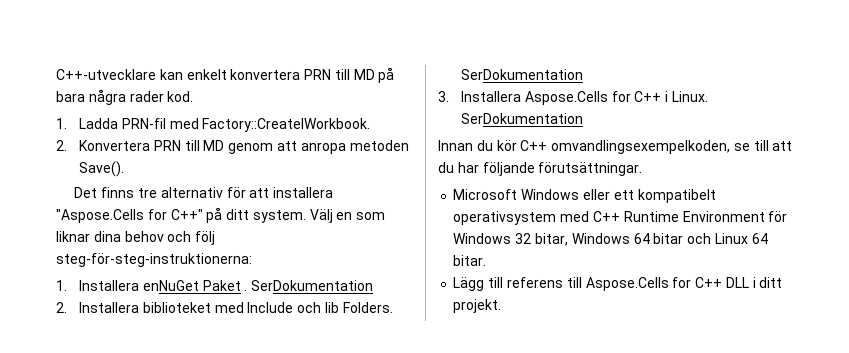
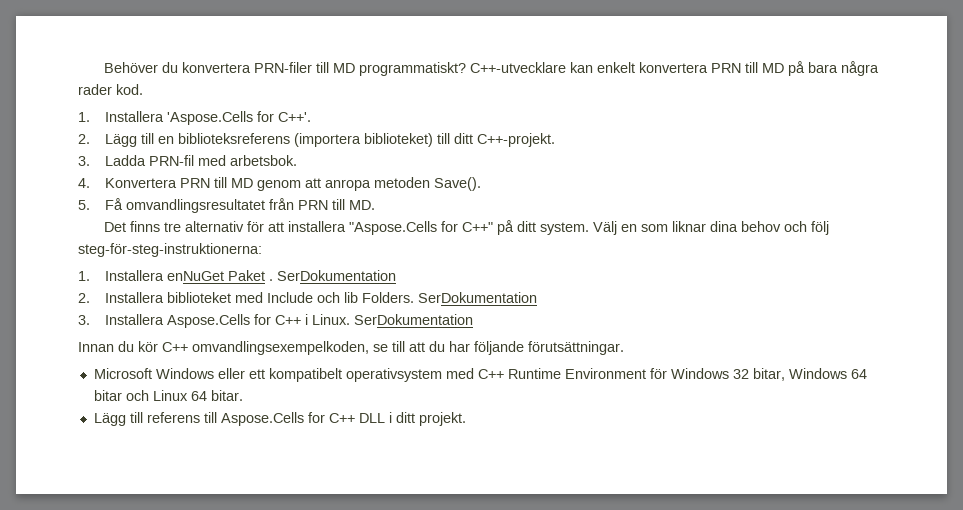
+ Behöver du konvertera PRN-filer till MD programmatiskt?
- 1. Ladda PRN-fil med Factory::CreateIWorkbook.
- 2. Konvertera PRN till MD genom att anropa metoden Save().
+ 1. Installera 'Aspose.Cells for C++'.
+ 2. Lägg till en biblioteksreferens (importera biblioteket) till ditt C++-projekt.
+ 3. Ladda PRN-fil med arbetsbok.
+ 4. Konvertera PRN till MD genom att anropa metoden Save().
+ 5. Få omvandlingsresultatet från PRN till MD.

